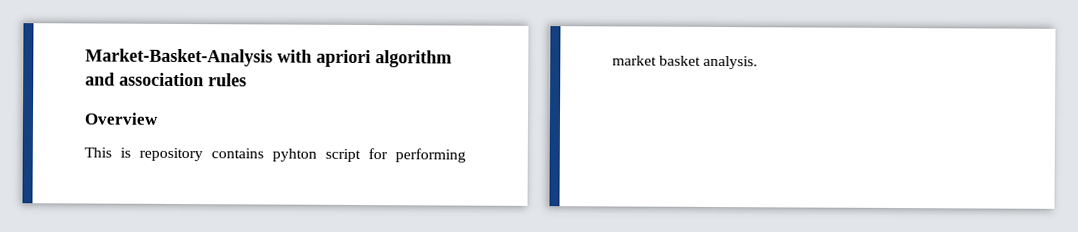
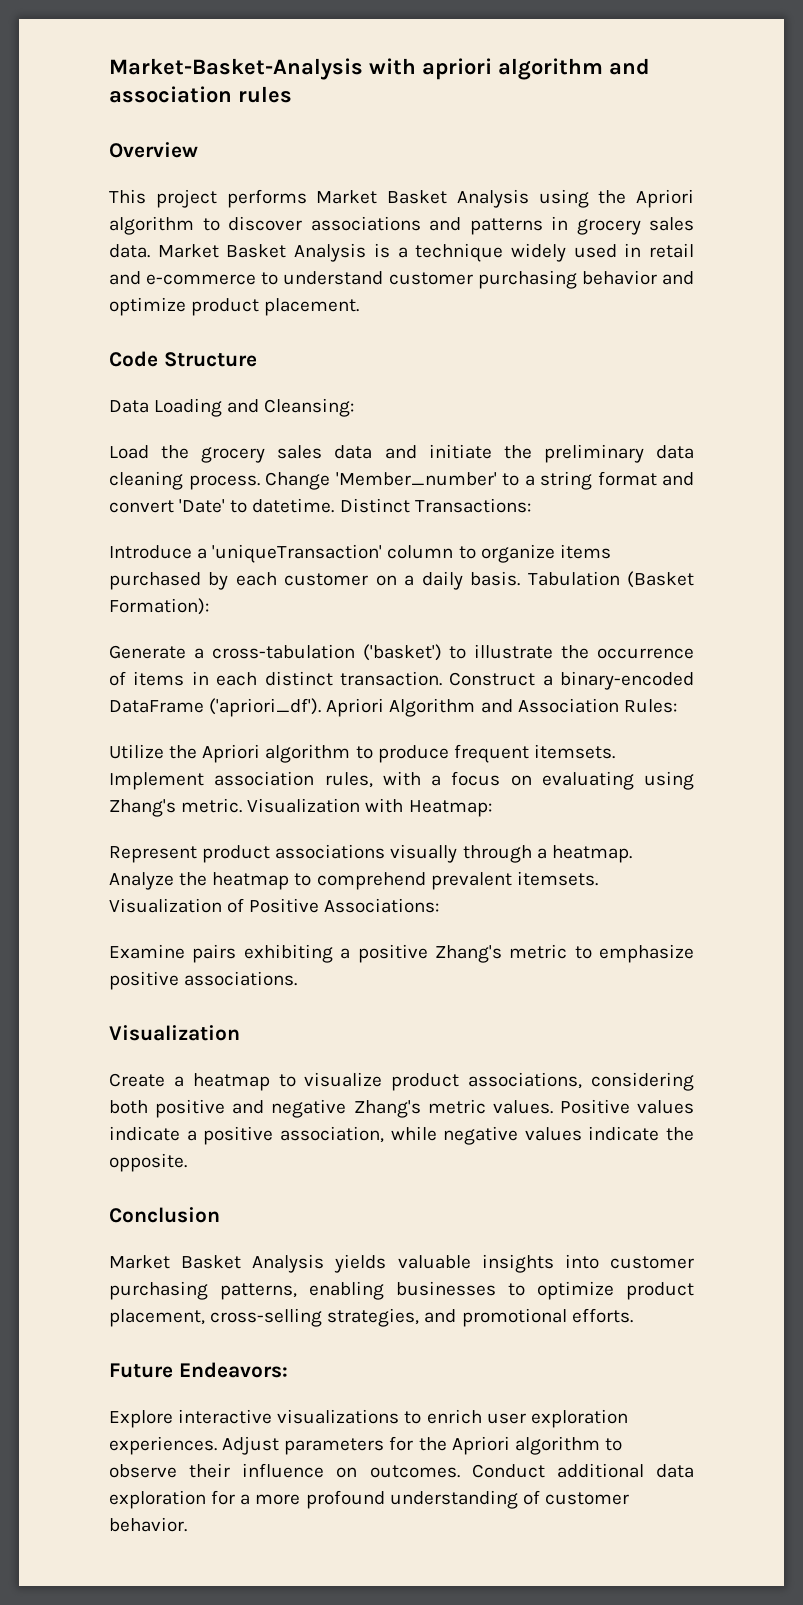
- This is repository contains pyhton script for performing market basket analysis.
+ This project performs Market Basket Analysis using the Apriori algorithm to discover associations and patterns in grocery sales data. Market Basket Analysis is a technique widely used in retail and e-commerce to understand customer purchasing behavior and optimize product placement.
+ Code Structure
+ Data Loading and Cleansing:
+ Load the grocery sales data and initiate the preliminary data cleaning process. Change 'Member_number' to a string format and convert 'Date' to datetime. Distinct Transactions:
+ Introduce a 'uniqueTransaction' column to organize items purchased by each customer on a daily basis. Tabulation (Basket Formation):
+ Generate a cross-tabulation ('basket') to illustrate the occurrence of items in each distinct transaction. Construct a binary-encoded DataFrame ('apriori_df'). Apriori Algorithm and Association Rules:
+ Utilize the Apriori algorithm to produce frequent itemsets. Implement association rules, with a focus on evaluating using Zhang's metric. Visualization with Heatmap:
+ Represent product associations visually through a heatmap. Analyze the heatmap to comprehend prevalent itemsets. Visualization of Positive Associations:
+ Examine pairs exhibiting a positive Zhang's metric to emphasize positive associations.
+ Visualization
+ Create a heatmap to visualize product associations, considering both positive and negative Zhang's metric values. Positive values indicate a positive association, while negative values indicate the opposite.
+ Conclusion
+ Market Basket Analysis yields valuable insights into customer purchasing patterns, enabling businesses to optimize product placement, cross-selling strategies, and promotional efforts.
+ Future Endeavors:
+ Explore interactive visualizations to enrich user exploration experiences. Adjust parameters for the Apriori algorithm to observe their influence on outcomes. Conduct additional data exploration for a more profound understanding of customer behavior.

